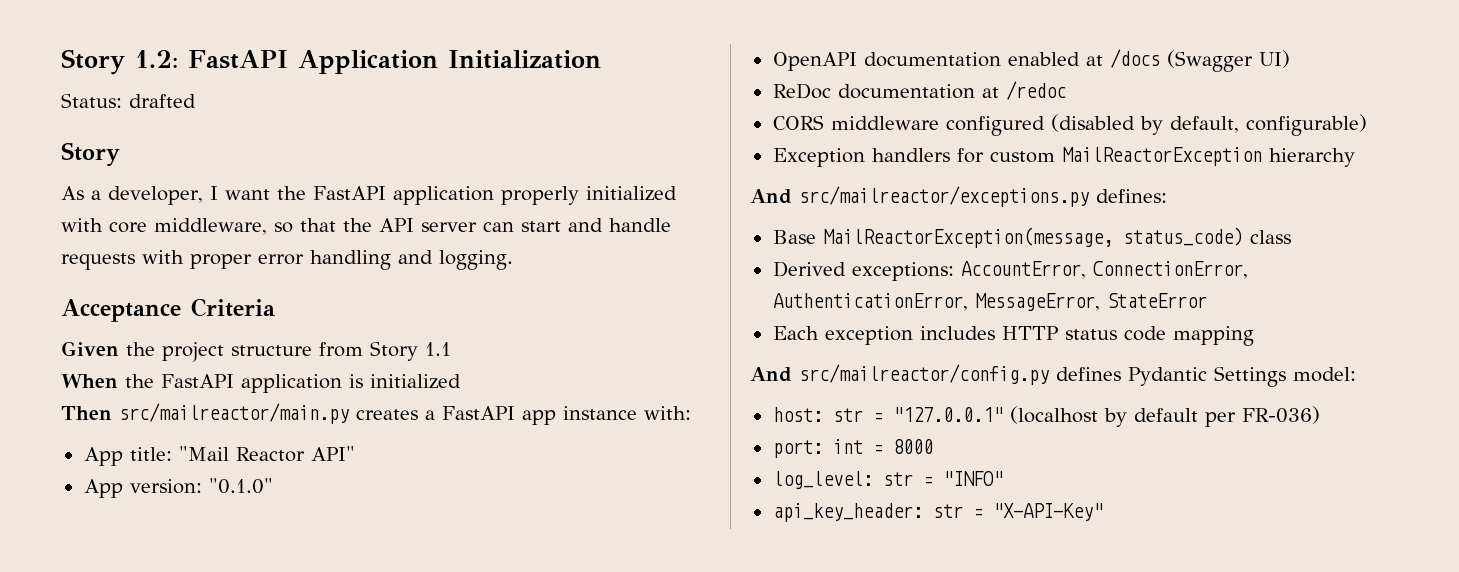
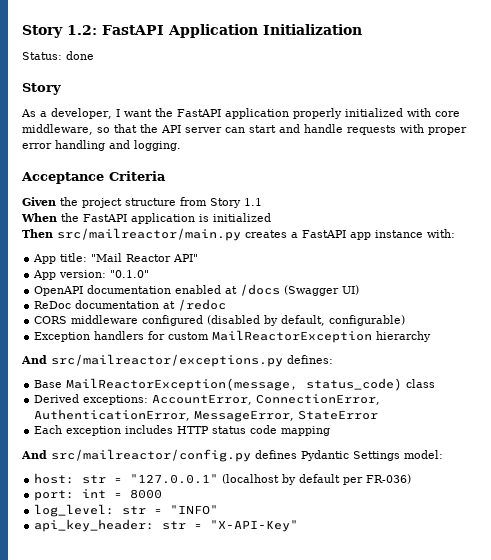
- Status: drafted
+ Status: done

